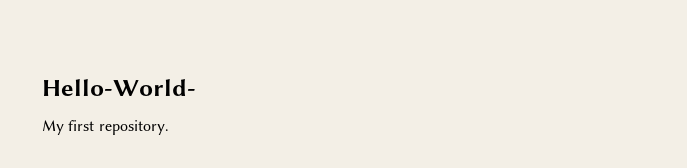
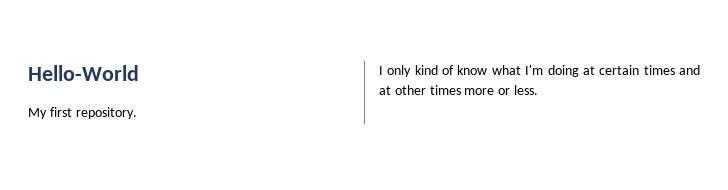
- Hello-World-
+ Hello-World
+ I only kind of know what I'm doing at certain times and at other times more or less.

